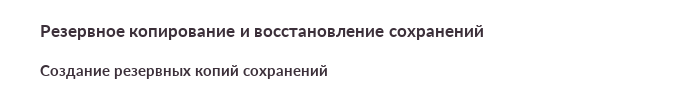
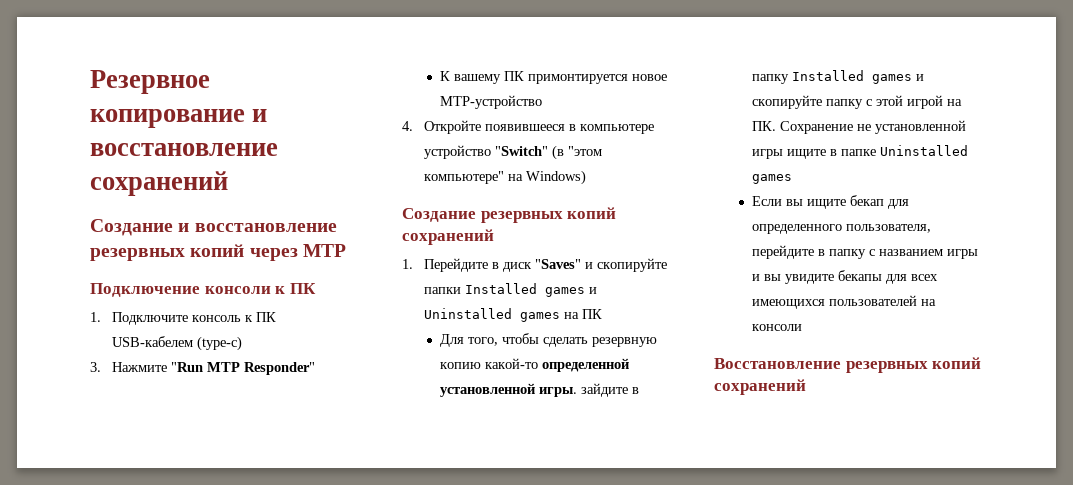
+ Создание и восстановление резервных копий через MTP
+ Подключение консоли к ПК
+ 1. Подключите консоль к ПК USB-кабелем (type-c)
+ 3. Нажмите "Run MTP Responder"
+ К вашему ПК примонтируется новое MTP-устройство
+ 4. Откройте появившееся в компьютере устройство "Switch" (в "этом компьютере" на Windows)
  Создание резервных копий сохранений
+ 1. Перейдите в диск "Saves" и скопируйте папки Installed games и Uninstalled games на ПК
+ Для того, чтобы сделать резервную копию какой-то определенной установленной игры. зайдите в папку Installed games и скопируйте папку с этой игрой на ПК. Сохранение не установленной игры ищите в папке Uninstalled games
+ Если вы ищите бекап для определенного пользователя, перейдите в папку с названием игры и вы увидите бекапы для всех имеющихся пользователей на консоли
+ Восстановление резервных копий сохранений

